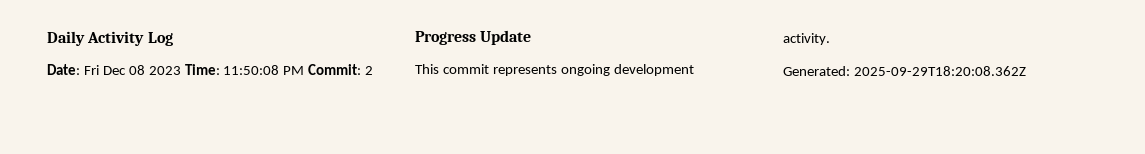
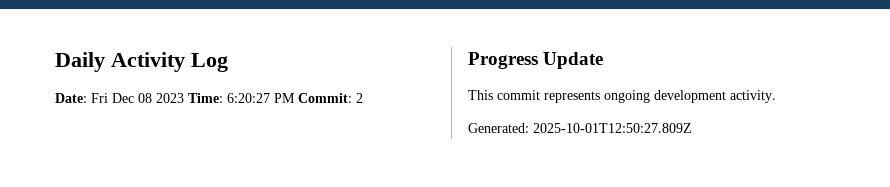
- Date: Fri Dec 08 2023 Time: 11:50:08 PM Commit: 2
+ Date: Fri Dec 08 2023 Time: 6:20:27 PM Commit: 2
- Generated: 2025-09-29T18:20:08.362Z
+ Generated: 2025-10-01T12:50:27.809Z

